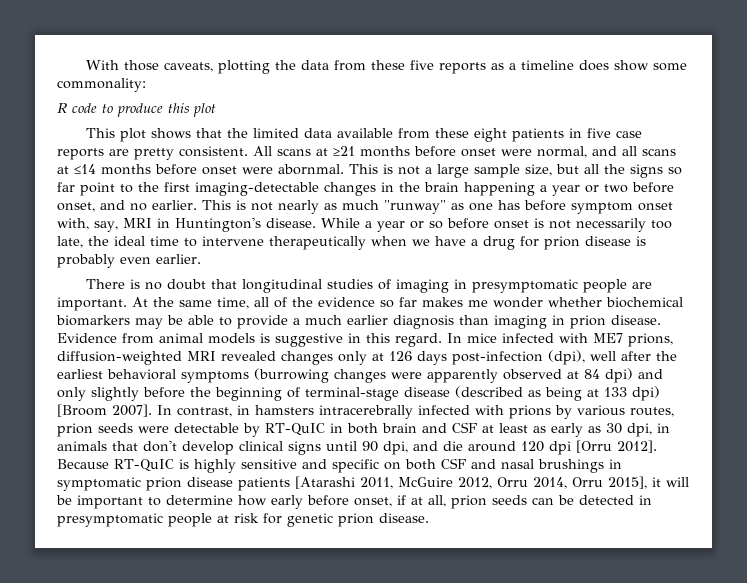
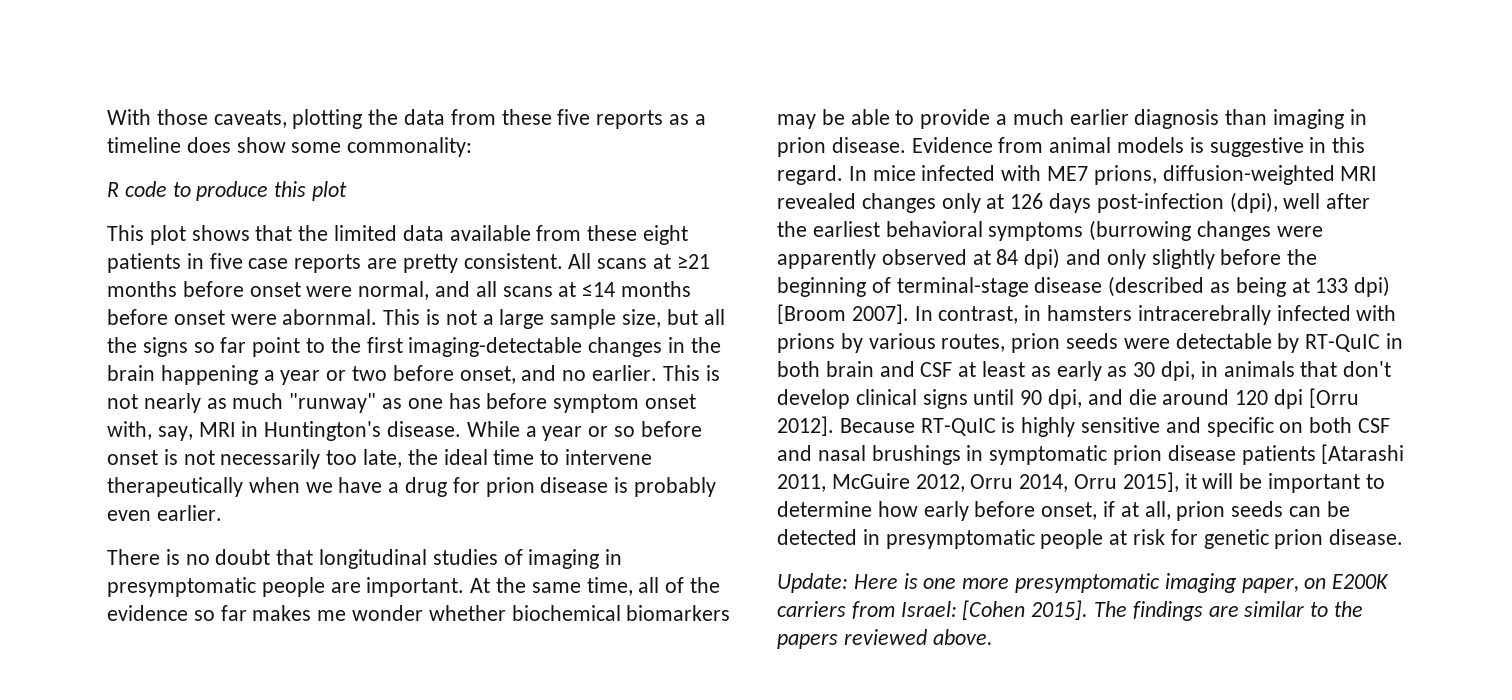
+ Update: Here is one more presymptomatic imaging paper, on E200K carriers from Israel: [Cohen 2015]. The findings are similar to the papers reviewed above.

